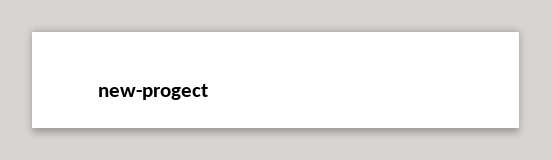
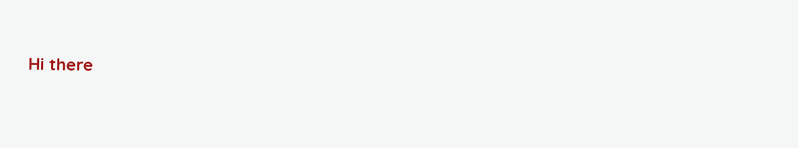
- new-progect
+ Hi there

